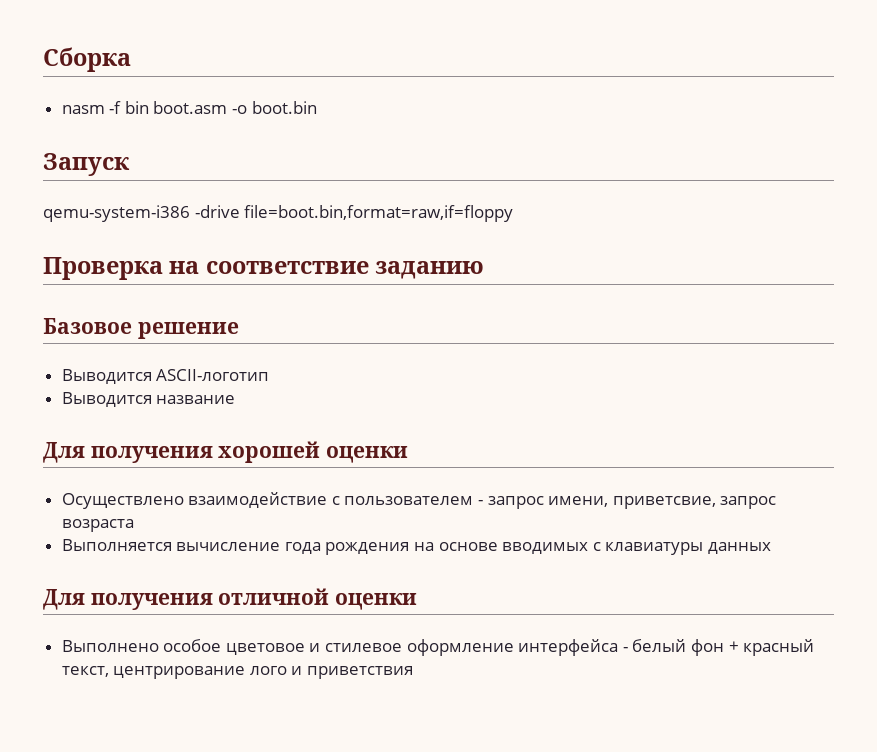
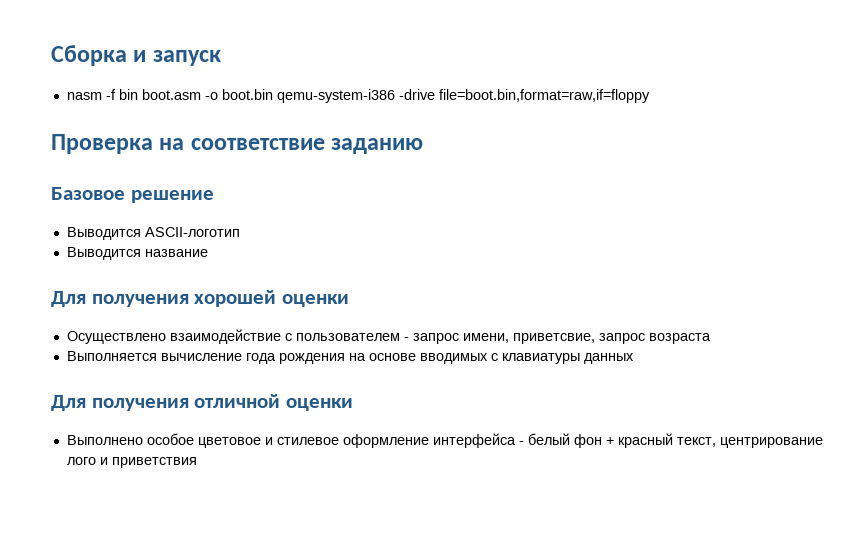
- Сборка
+ Сборка и запуск
- nasm -f bin boot.asm -o boot.bin
- Запуск
- qemu-system-i386 -drive file=boot.bin,format=raw,if=floppy
+ nasm -f bin boot.asm -o boot.bin qemu-system-i386 -drive file=boot.bin,format=raw,if=floppy

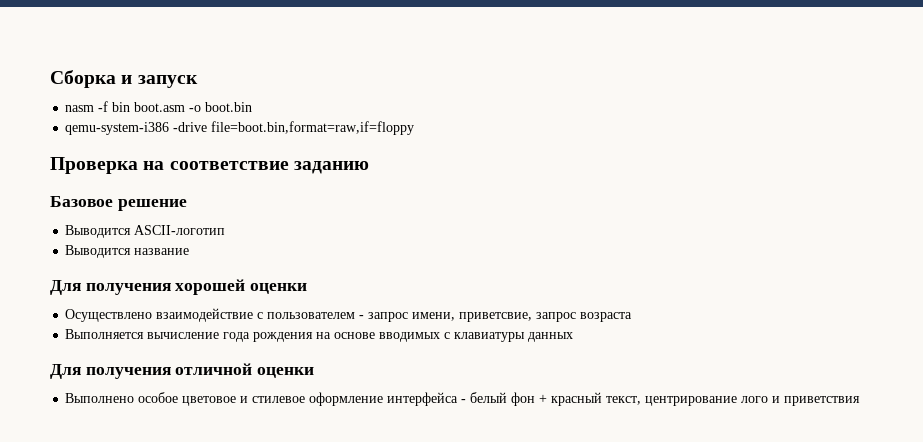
- nasm -f bin boot.asm -o boot.bin qemu-system-i386 -drive file=boot.bin,format=raw,if=floppy
+ nasm -f bin boot.asm -o boot.bin
+ qemu-system-i386 -drive file=boot.bin,format=raw,if=floppy

